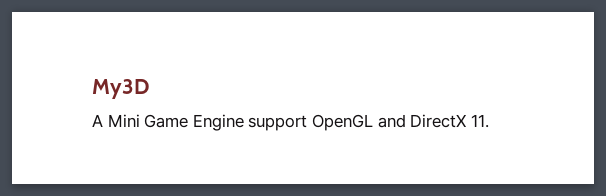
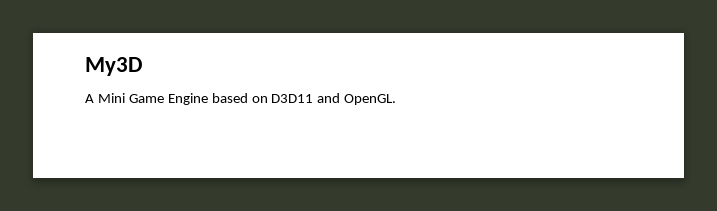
- A Mini Game Engine support OpenGL and DirectX 11.
+ A Mini Game Engine based on D3D11 and OpenGL.

